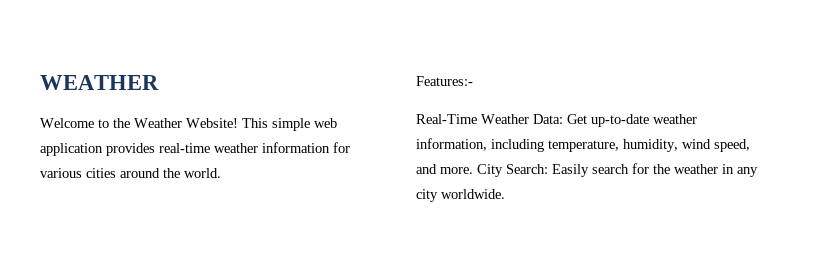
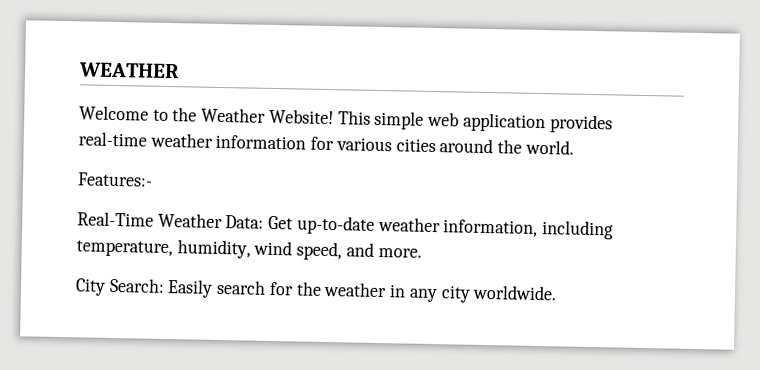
- Real-Time Weather Data: Get up-to-date weather information, including temperature, humidity, wind speed, and more. City Search: Easily search for the weather in any city worldwide.
+ Real-Time Weather Data: Get up-to-date weather information, including temperature, humidity, wind speed, and more.
+ City Search: Easily search for the weather in any city worldwide.

